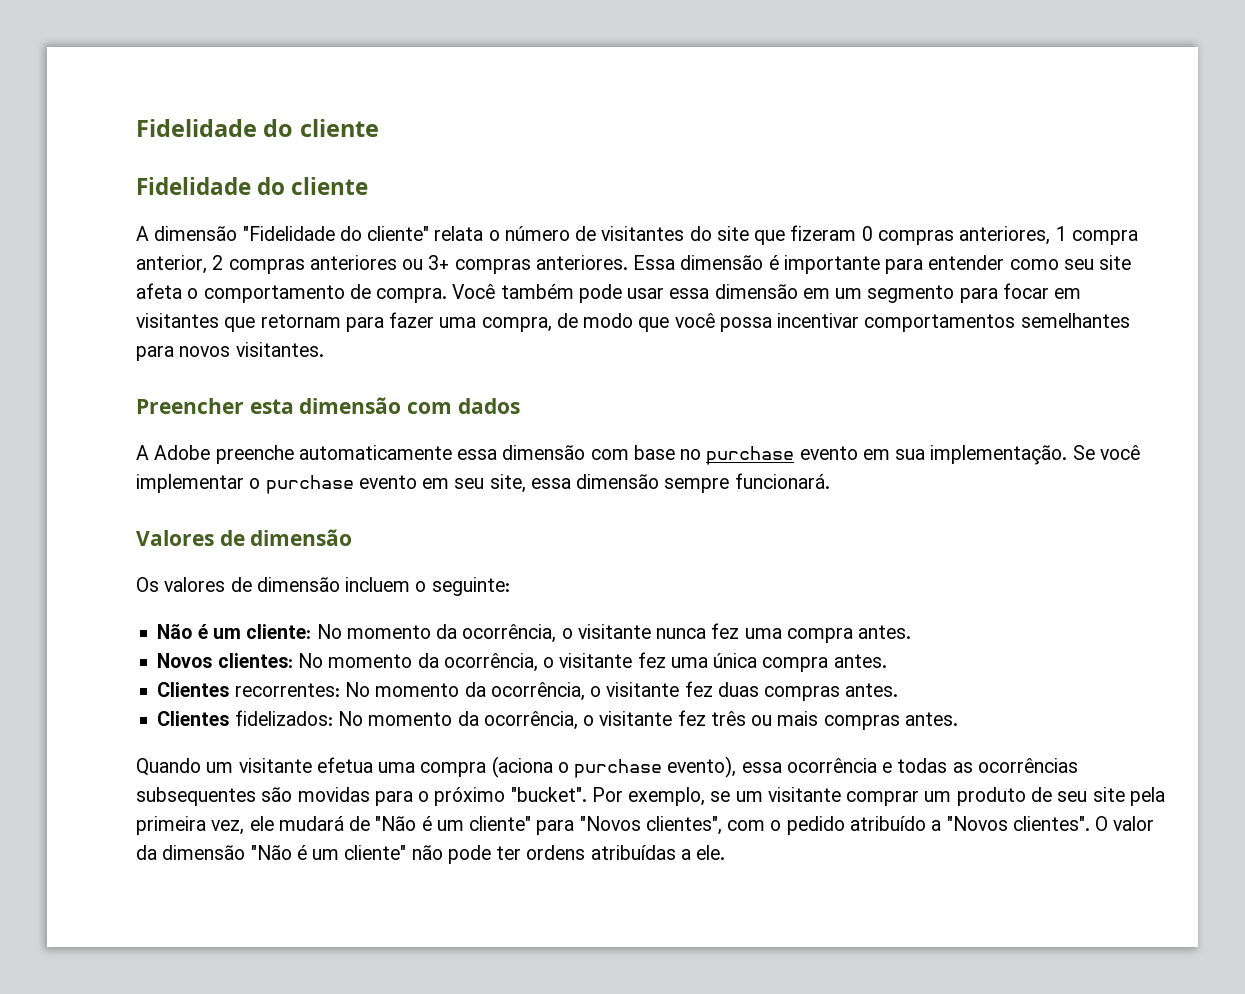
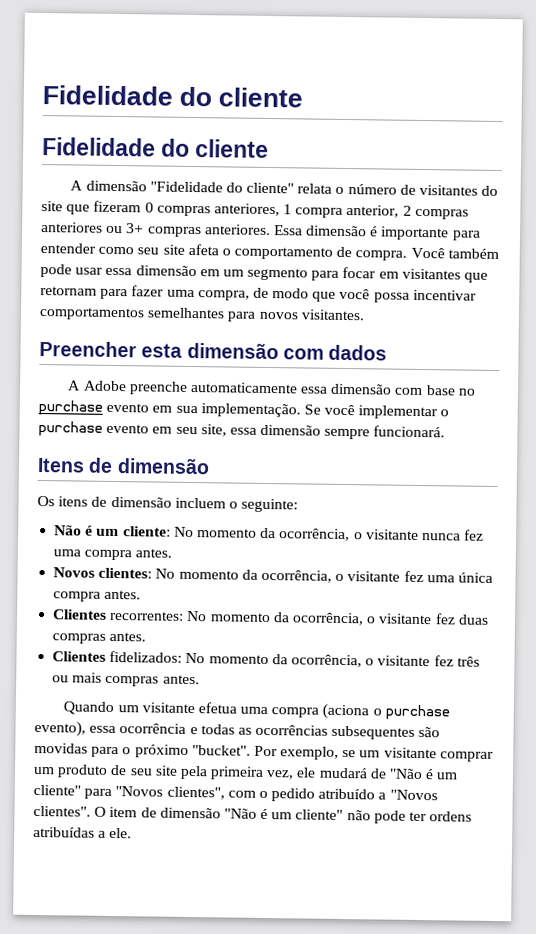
- Valores de dimensão
+ Itens de dimensão
- Os valores de dimensão incluem o seguinte:
+ Os itens de dimensão incluem o seguinte:
- O valor da dimensão "Não é um cliente" não pode ter ordens atribuídas a ele.
+ O item de dimensão "Não é um cliente" não pode ter ordens atribuídas a ele.

